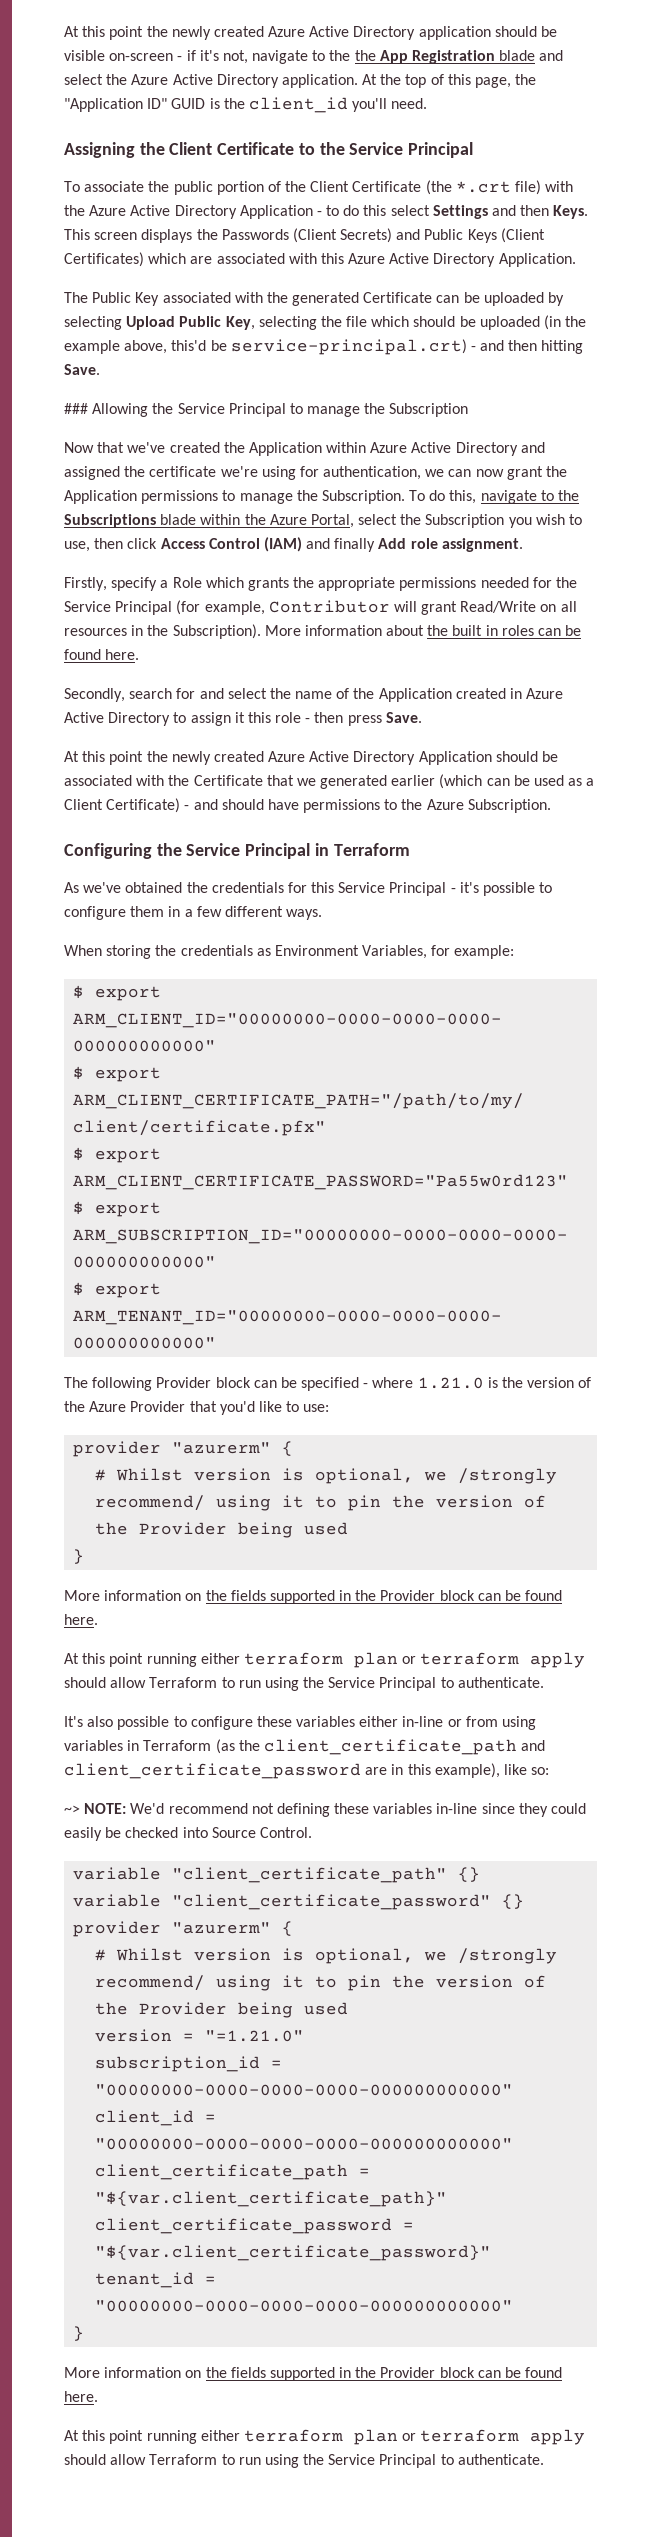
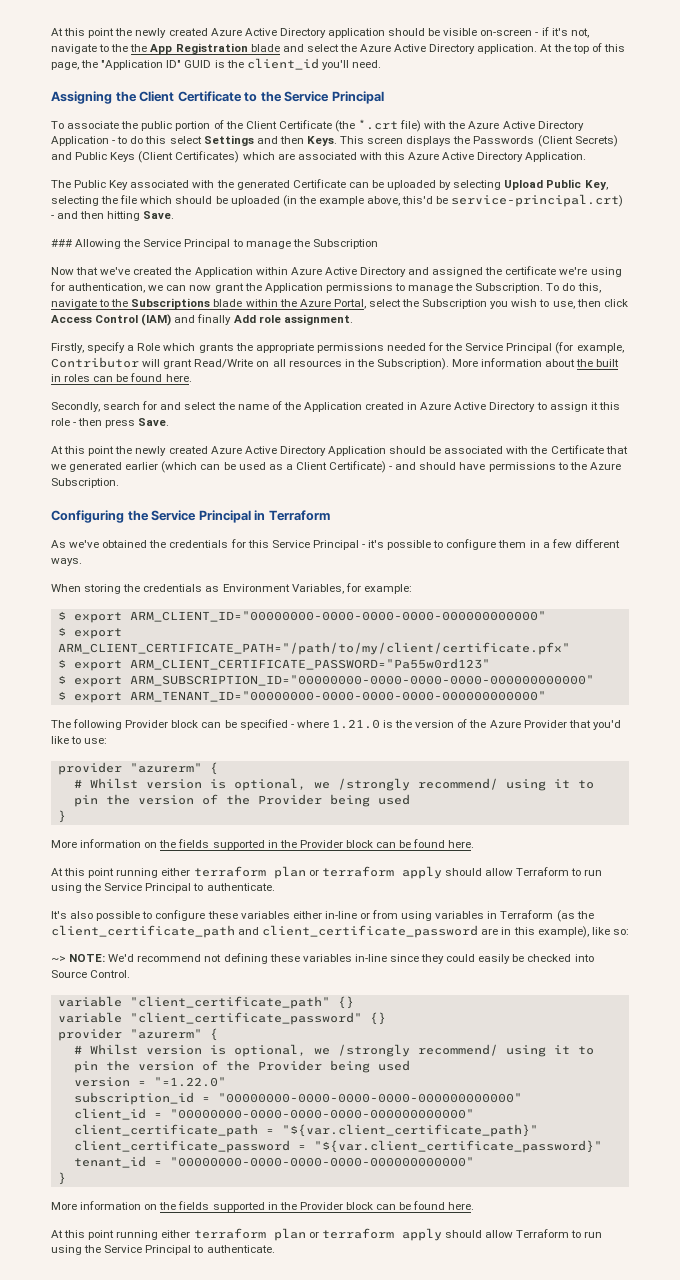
- version = "=1.21.0"
+ version = "=1.22.0"

